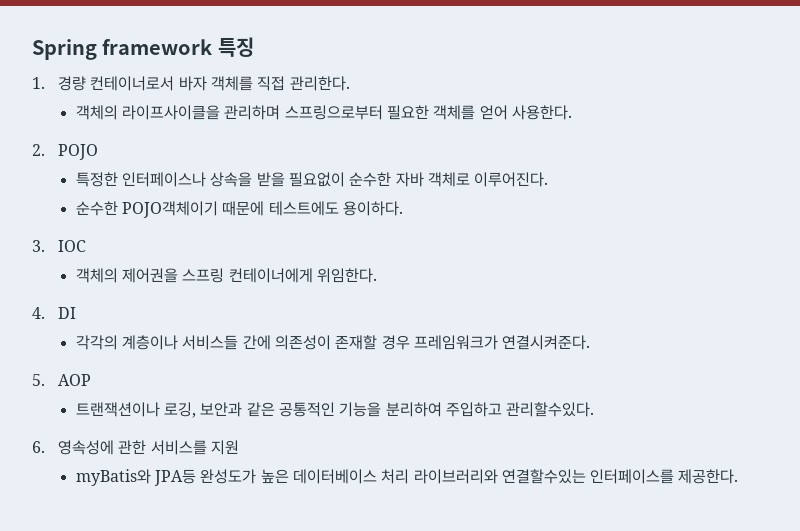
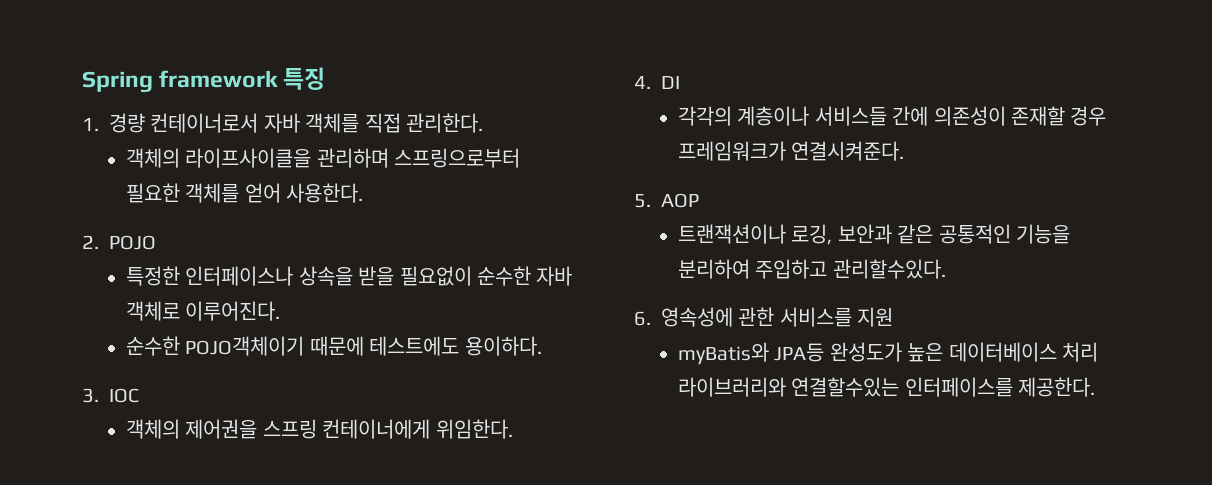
- 1. 경량 컨테이너로서 바자 객체를 직접 관리한다.
+ 1. 경량 컨테이너로서 자바 객체를 직접 관리한다.

